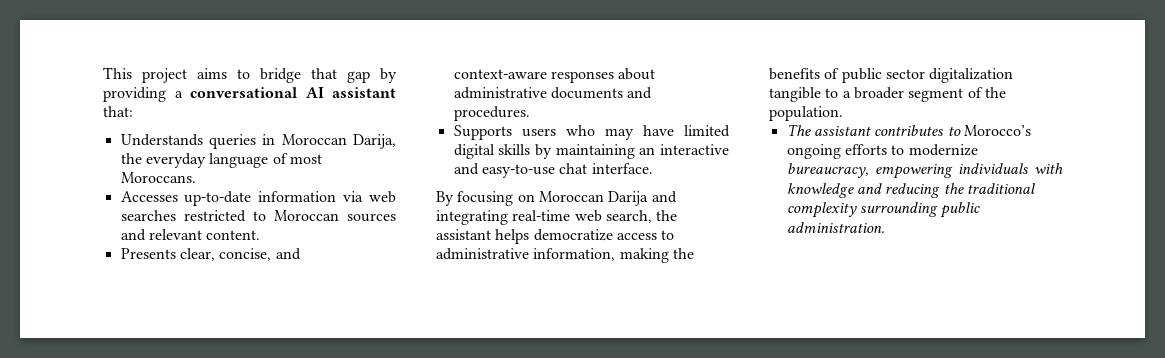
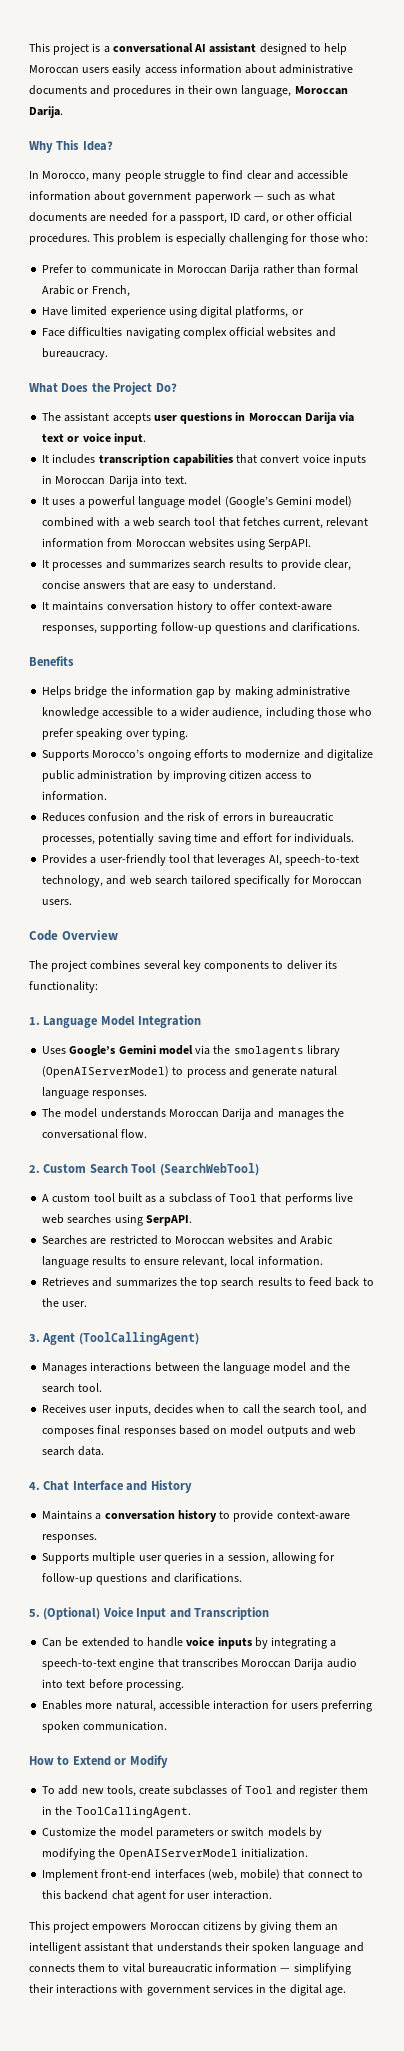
- This project aims to bridge that gap by providing a conversational AI assistant that:
- Understands queries in Moroccan Darija, the everyday language of most Moroccans.
- Accesses up-to-date information via web searches restricted to Moroccan sources and relevant content.
- Presents clear, concise, and context-aware responses about administrative documents and procedures.
- Supports users who may have limited digital skills by maintaining an interactive and easy-to-use chat interface.
- By focusing on Moroccan Darija and integrating real-time web search, the assistant helps democratize access to administrative information, making the benefits of public sector digitalization tangible to a broader segment of the population.
- The assistant contributes to Morocco’s ongoing efforts to modernize bureaucracy, empowering individuals with knowledge and reducing the traditional complexity surrounding public administration.
+ This project is a conversational AI assistant designed to help Moroccan users easily access information about administrative documents and procedures in their own language, Moroccan Darija.
+ Why This Idea?
+ In Morocco, many people struggle to find clear and accessible information about government paperwork — such as what documents are needed for a passport, ID card, or other official procedures. This problem is especially challenging for those who:
+ Prefer to communicate in Moroccan Darija rather than formal Arabic or French,
+ Have limited experience using digital platforms, or
+ Face difficulties navigating complex official websites and bureaucracy.
+ What Does the Project Do?
+ The assistant accepts user questions in Moroccan Darija via text or voice input.
+ It includes transcription capabilities that convert voice inputs in Moroccan Darija into text.
+ It uses a powerful language model (Google’s Gemini model) combined with a web search tool that fetches current, relevant information from Moroccan websites using SerpAPI.
+ It processes and summarizes search results to provide clear, concise answers that are easy to understand.
+ It maintains conversation history to offer context-aware responses, supporting follow-up questions and clarifications.
+ Benefits
+ Helps bridge the information gap by making administrative knowledge accessible to a wider audience, including those who prefer speaking over typing.
+ Supports Morocco’s ongoing efforts to modernize and digitalize public administration by improving citizen access to information.
+ Reduces confusion and the risk of errors in bureaucratic processes, potentially saving time and effort for individuals.
+ Provides a user-friendly tool that leverages AI, speech-to-text technology, and web search tailored specifically for Moroccan users.
+ Code Overview
+ The project combines several key components to deliver its functionality:
+ 1. Language Model Integration
+ Uses Google’s Gemini model via the smolagents library (OpenAIServerModel) to process and generate natural language responses.
+ The model understands Moroccan Darija and manages the conversational flow.
+ 2. Custom Search Tool (SearchWebTool)
+ A custom tool built as a subclass of Tool that performs live web searches using SerpAPI.
+ Searches are restricted to Moroccan websites and Arabic language results to ensure relevant, local information.
+ Retrieves and summarizes the top search results to feed back to the user.
+ 3. Agent (ToolCallingAgent)
+ Manages interactions between the language model and the search tool.
+ Receives user inputs, decides when to call the search tool, and composes final responses based on model outputs and web search data.
+ 4. Chat Interface and History
+ Maintains a conversation history to provide context-aware responses.
+ Supports multiple user queries in a session, allowing for follow-up questions and clarifications.
+ 5. (Optional) Voice Input and Transcription
+ Can be extended to handle voice inputs by integrating a speech-to-text engine that transcribes Moroccan Darija audio into text before processing.
+ Enables more natural, accessible interaction for users preferring spoken communication.
+ How to Extend or Modify
+ To add new tools, create subclasses of Tool and register them in the ToolCallingAgent.
+ Customize the model parameters or switch models by modifying the OpenAIServerModel initialization.
+ Implement front-end interfaces (web, mobile) that connect to this backend chat agent for user interaction.
+ This project empowers Moroccan citizens by giving them an intelligent assistant that understands their spoken language and connects them to vital bureaucratic information — simplifying their interactions with government services in the digital age.

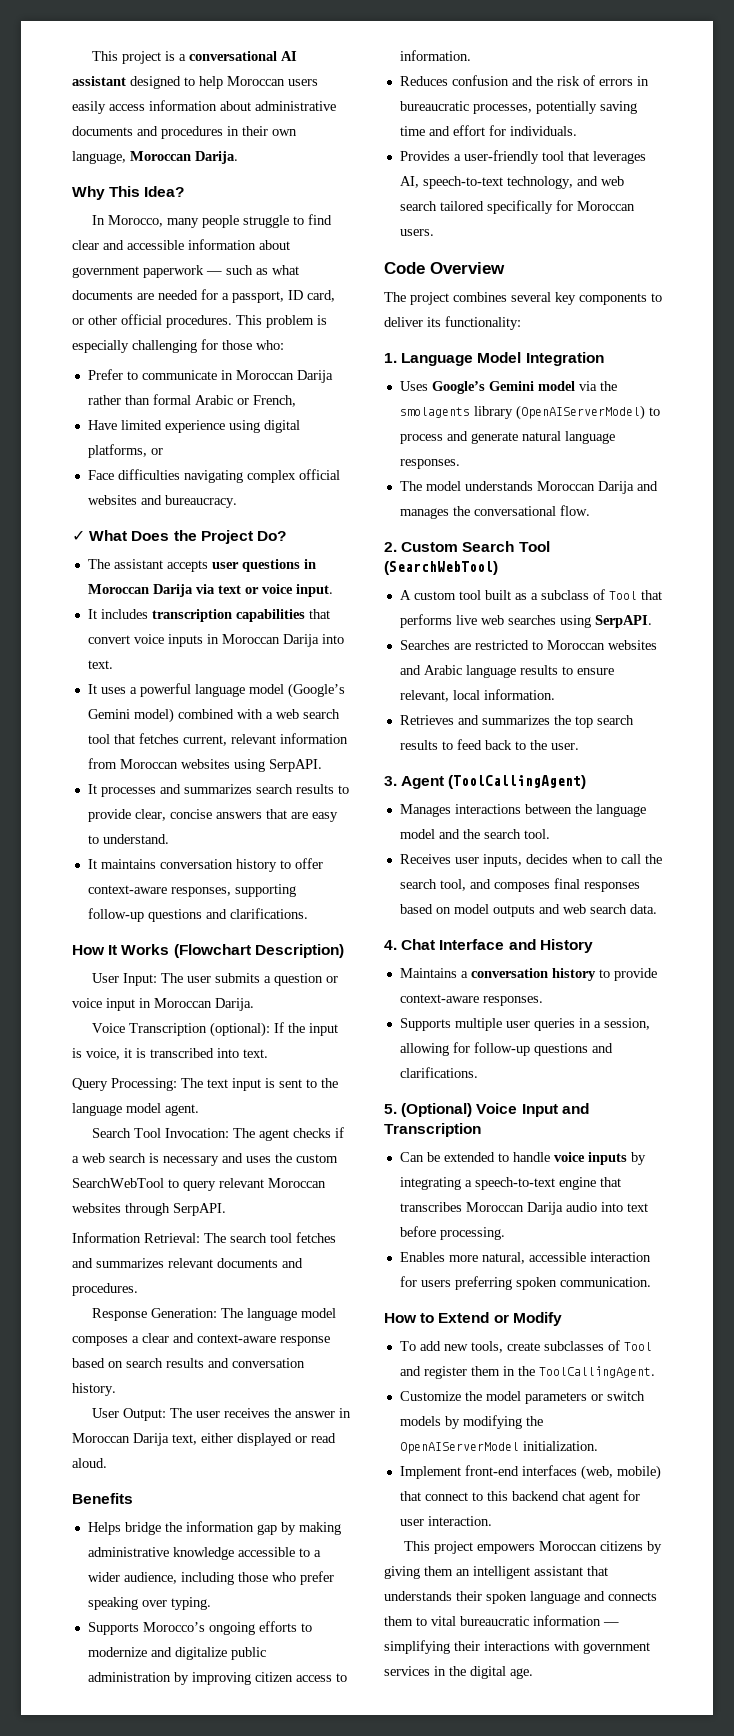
- What Does the Project Do?
+ ✓ What Does the Project Do?
+ How It Works (Flowchart Description)
+ User Input: The user submits a question or voice input in Moroccan Darija.
+ Voice Transcription (optional): If the input is voice, it is transcribed into text.
+ Query Processing: The text input is sent to the language model agent.
+ Search Tool Invocation: The agent checks if a web search is necessary and uses the custom SearchWebTool to query relevant Moroccan websites through SerpAPI.
+ Information Retrieval: The search tool fetches and summarizes relevant documents and procedures.
+ Response Generation: The language model composes a clear and context-aware response based on search results and conversation history.
+ User Output: The user receives the answer in Moroccan Darija text, either displayed or read aloud.

